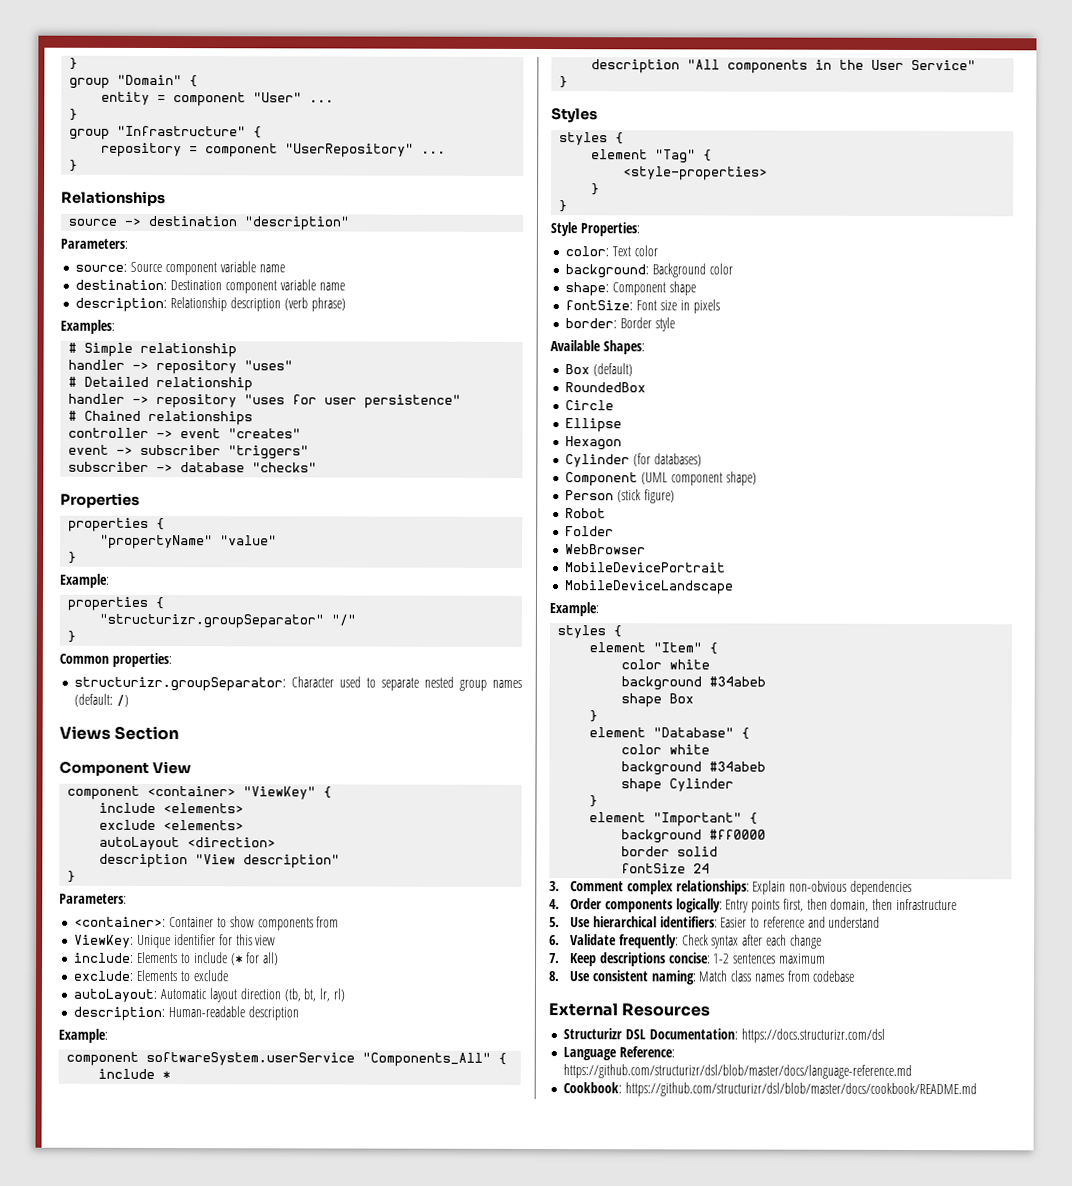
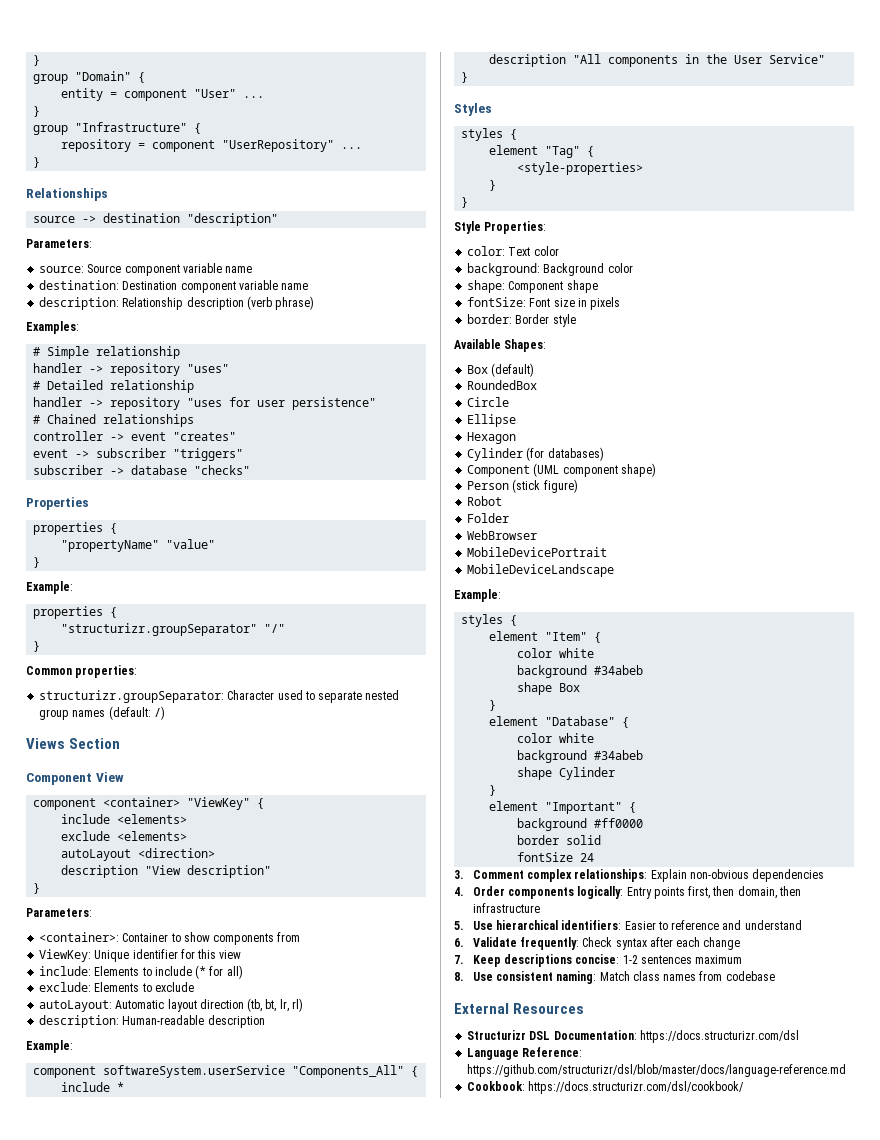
- Cookbook: https://github.com/structurizr/dsl/blob/master/docs/cookbook/README.md
+ Cookbook: https://docs.structurizr.com/dsl/cookbook/

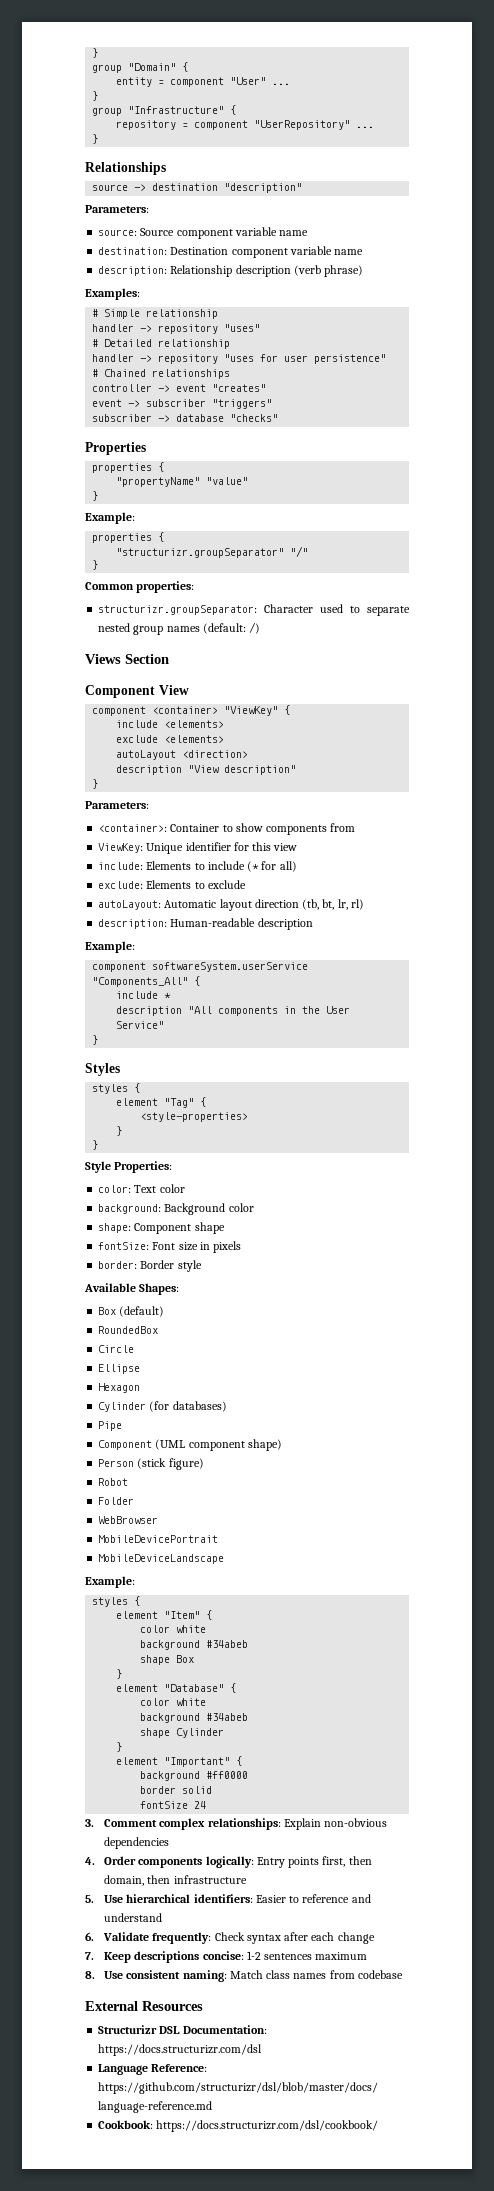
+ Pipe

